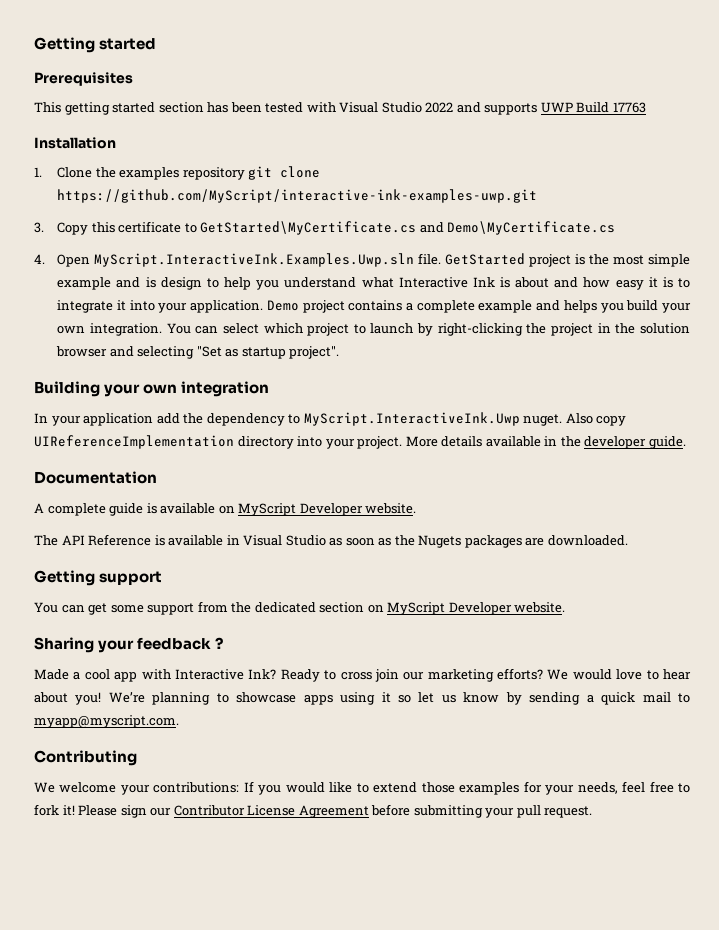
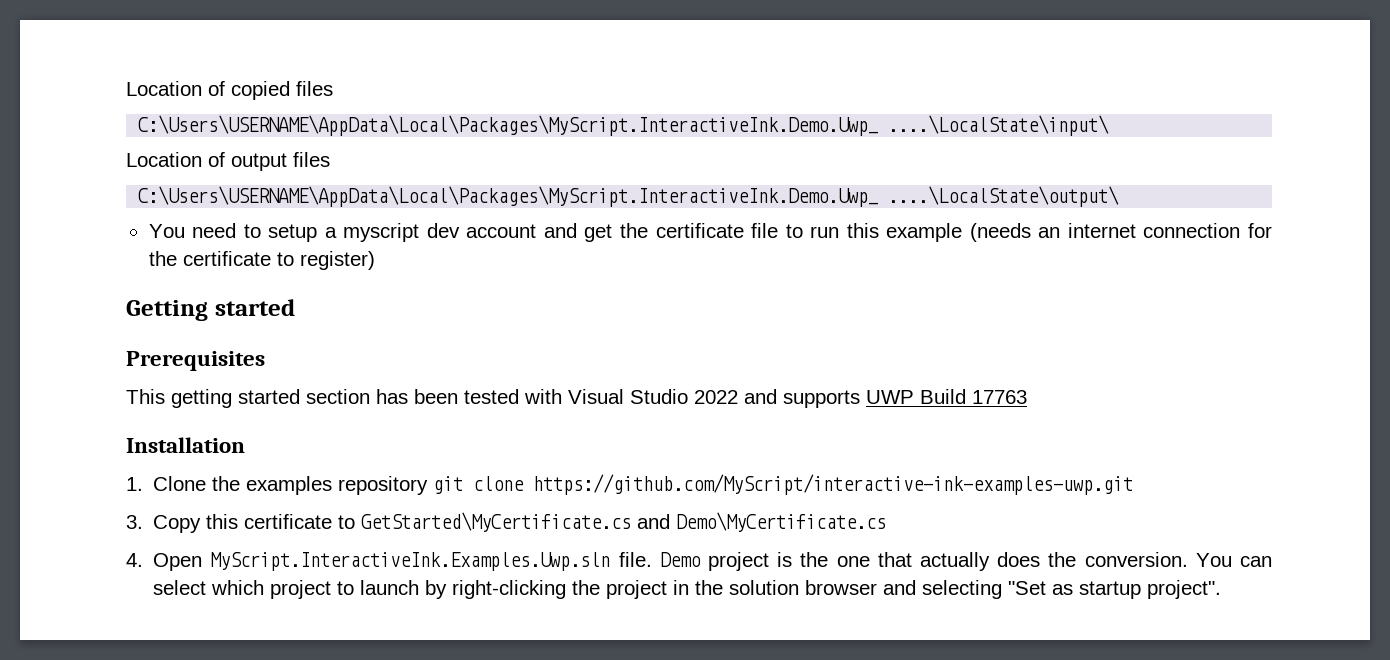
+ Location of copied files
+ C:\Users\USERNAME\AppData\Local\Packages\MyScript.InteractiveInk.Demo.Uwp_ ....\LocalState\input\
+ Location of output files
+ C:\Users\USERNAME\AppData\Local\Packages\MyScript.InteractiveInk.Demo.Uwp_ ....\LocalState\output\
+ You need to setup a myscript dev account and get the certificate file to run this example (needs an internet connection for the certificate to register)
- GetStarted project is the most simple example and is design to help you understand what Interactive Ink is about and how easy it is to integrate it into your application. Demo project contains a complete example and helps you build your own integration.
+ Demo project is the one that actually does the conversion.
- Building your own integration
- In your application add the dependency to MyScript.InteractiveInk.Uwp nuget. Also copy UIReferenceImplementation directory into your project. More details available in the developer guide.
- Documentation
- A complete guide is available on MyScript Developer website.
- The API Reference is available in Visual Studio as soon as the Nugets packages are downloaded.
- Getting support
- You can get some support from the dedicated section on MyScript Developer website.
- Sharing your feedback ?
- Made a cool app with Interactive Ink? Ready to cross join our marketing efforts? We would love to hear about you! We’re planning to showcase apps using it so let us know by sending a quick mail to myapp@myscript.com.
- Contributing
- We welcome your contributions: If you would like to extend those examples for your needs, feel free to fork it! Please sign our Contributor License Agreement before submitting your pull request.

